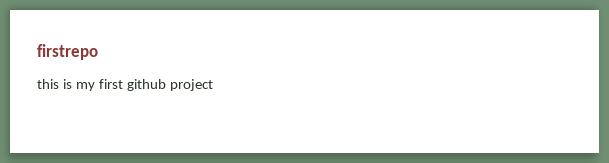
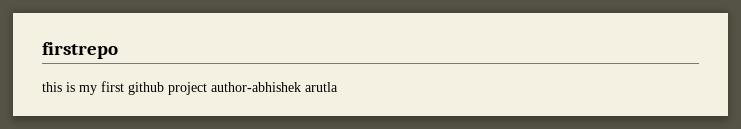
- this is my first github project
+ this is my first github project author-abhishek arutla

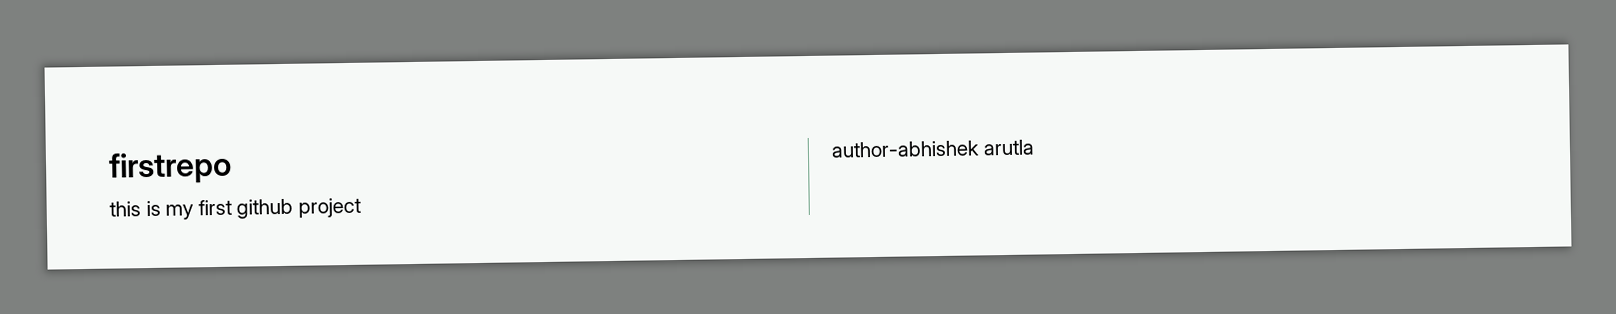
- this is my first github project author-abhishek arutla
+ this is my first github project
+ author-abhishek arutla

